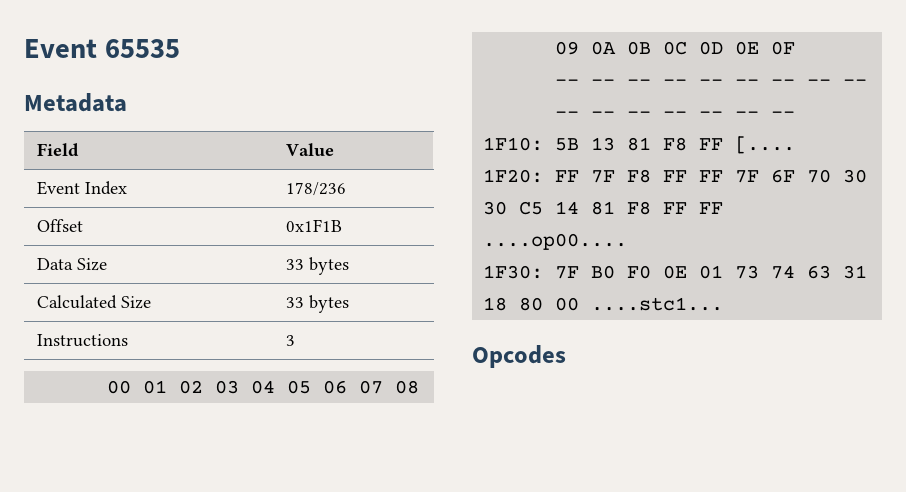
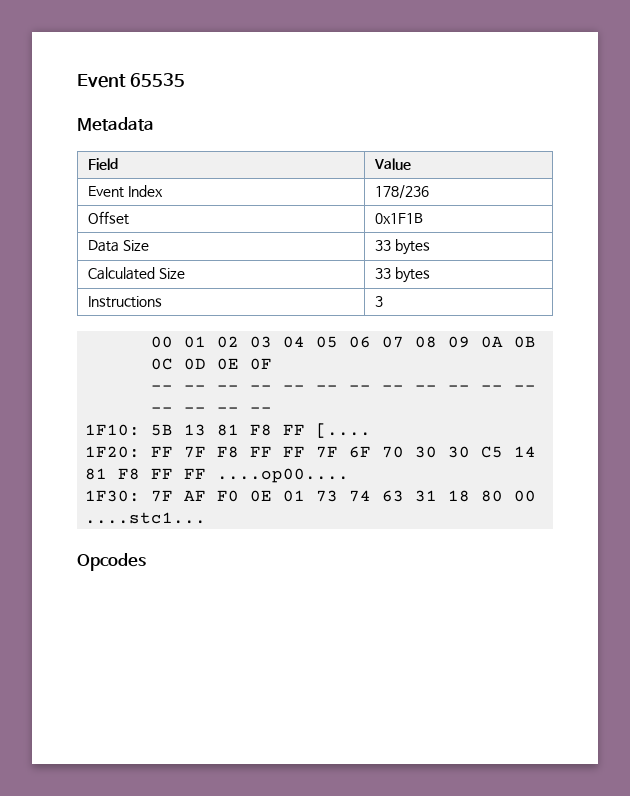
- 1F30: 7F B0 F0 0E 01 73 74 63 31 18 80 00 ....stc1...
+ 1F30: 7F AF F0 0E 01 73 74 63 31 18 80 00 ....stc1...

